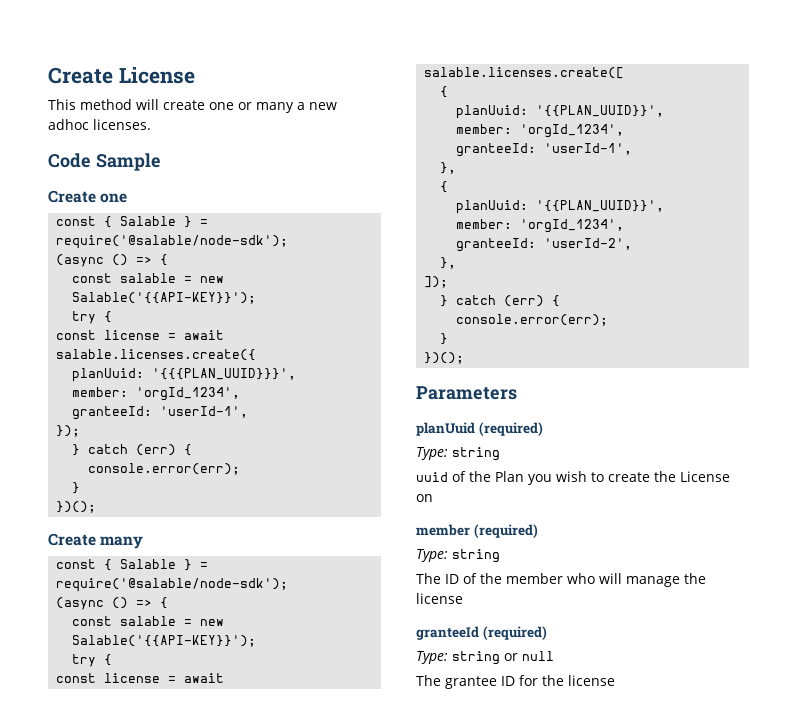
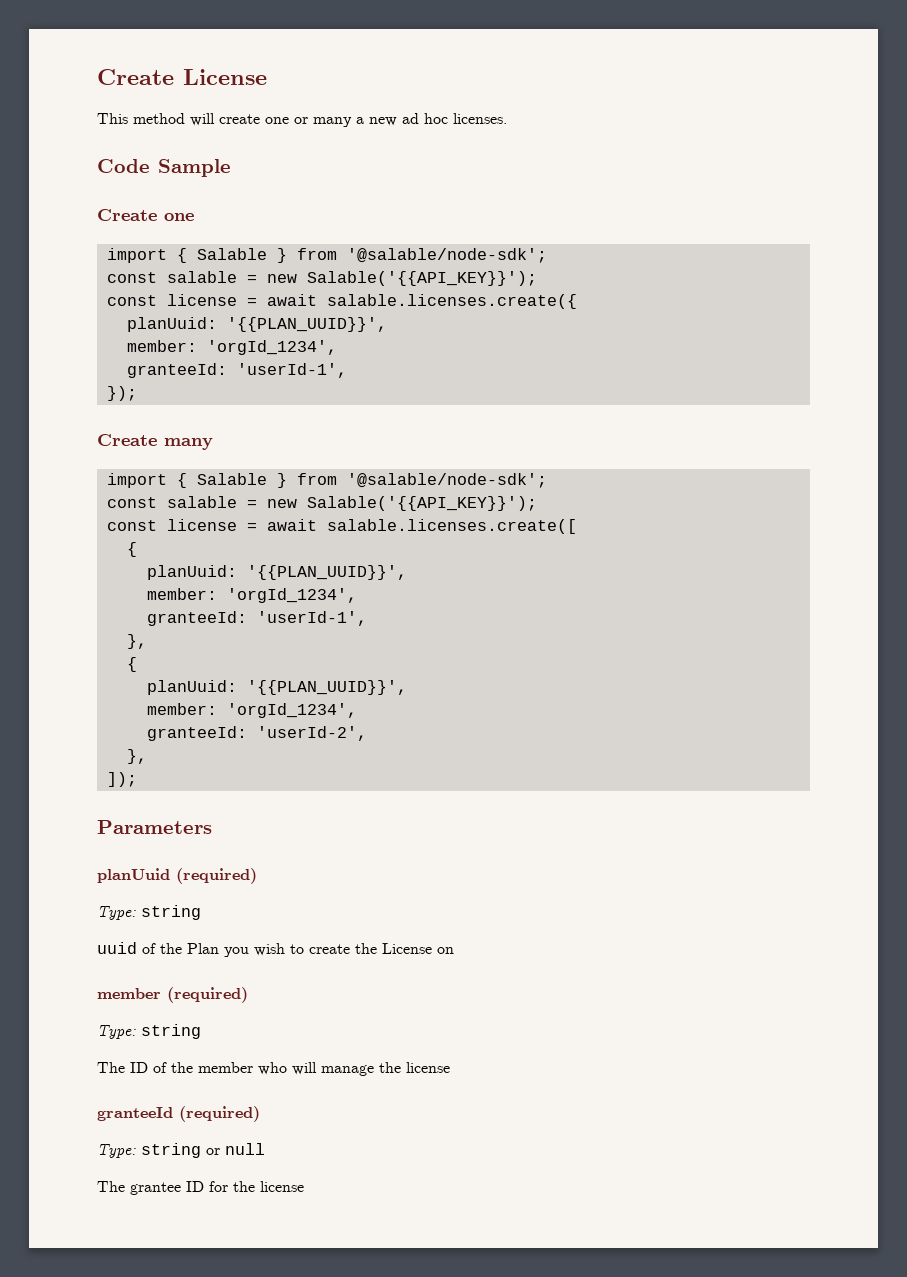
- This method will create one or many a new adhoc licenses.
+ This method will create one or many a new ad hoc licenses.
  Create one
- const { Salable } = require('@salable/node-sdk');
- (async () => {
- const salable = new Salable('{{API-KEY}}');
- try {
+ import { Salable } from '@salable/node-sdk';
+ const salable = new Salable('{{API_KEY}}');
  const license = await salable.licenses.create({
- planUuid: '{{{PLAN_UUID}}}',
+ planUuid: '{{PLAN_UUID}}',
  });
- } catch (err) {
- console.error(err);
- }
- })();
  Create many
- const { Salable } = require('@salable/node-sdk');
- (async () => {
- const salable = new Salable('{{API-KEY}}');
- try {
+ import { Salable } from '@salable/node-sdk';
+ const salable = new Salable('{{API_KEY}}');
  ]);
- } catch (err) {
- console.error(err);
- }
- })();

